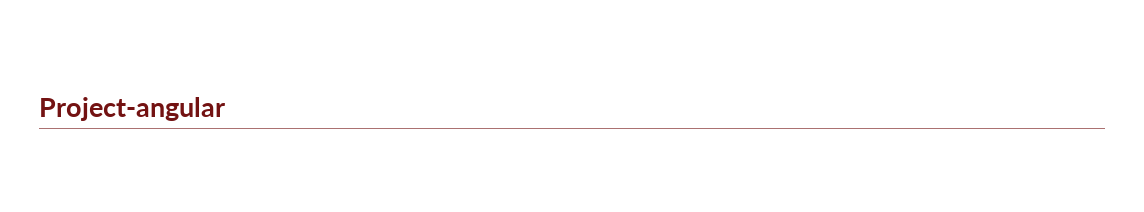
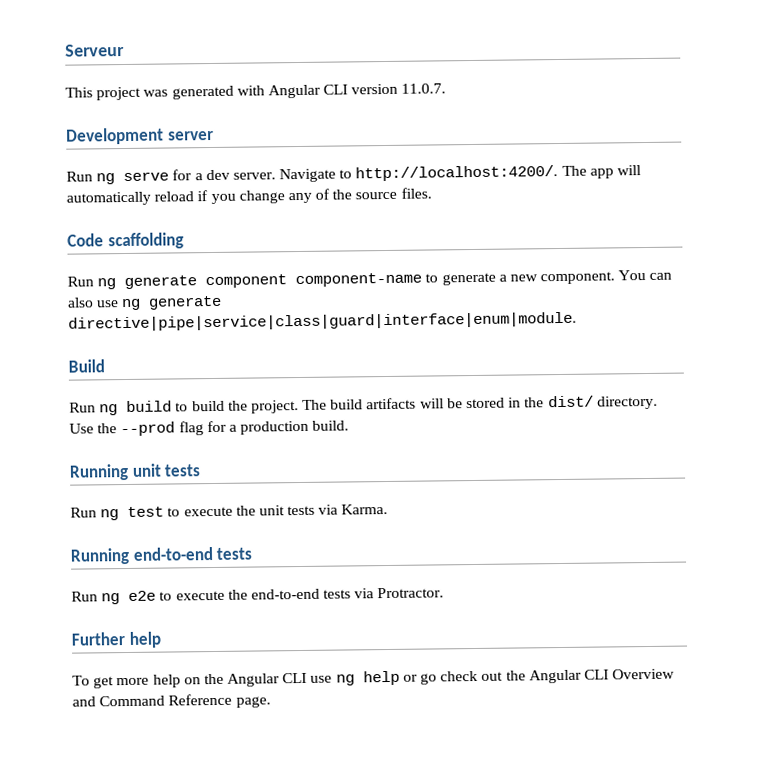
- Project-angular
+ Serveur
+ This project was generated with Angular CLI version 11.0.7.
+ Development server
+ Run ng serve for a dev server. Navigate to http://localhost:4200/. The app will automatically reload if you change any of the source files.
+ Code scaffolding
+ Run ng generate component component-name to generate a new component. You can also use ng generate directive|pipe|service|class|guard|interface|enum|module.
+ Build
+ Run ng build to build the project. The build artifacts will be stored in the dist/ directory. Use the --prod flag for a production build.
+ Running unit tests
+ Run ng test to execute the unit tests via Karma.
+ Running end-to-end tests
+ Run ng e2e to execute the end-to-end tests via Protractor.
+ Further help
+ To get more help on the Angular CLI use ng help or go check out the Angular CLI Overview and Command Reference page.

